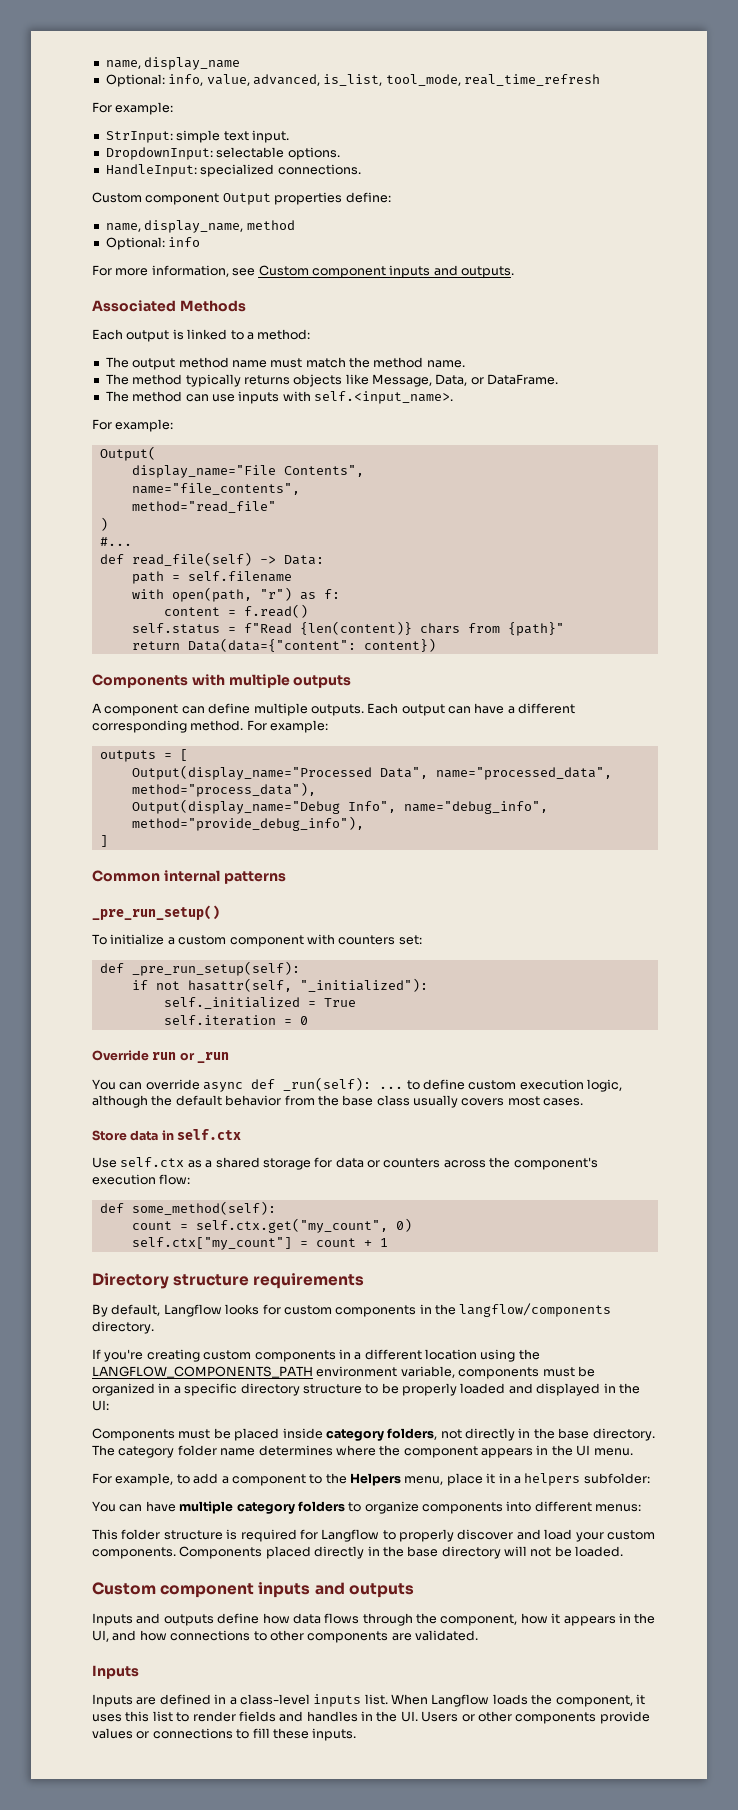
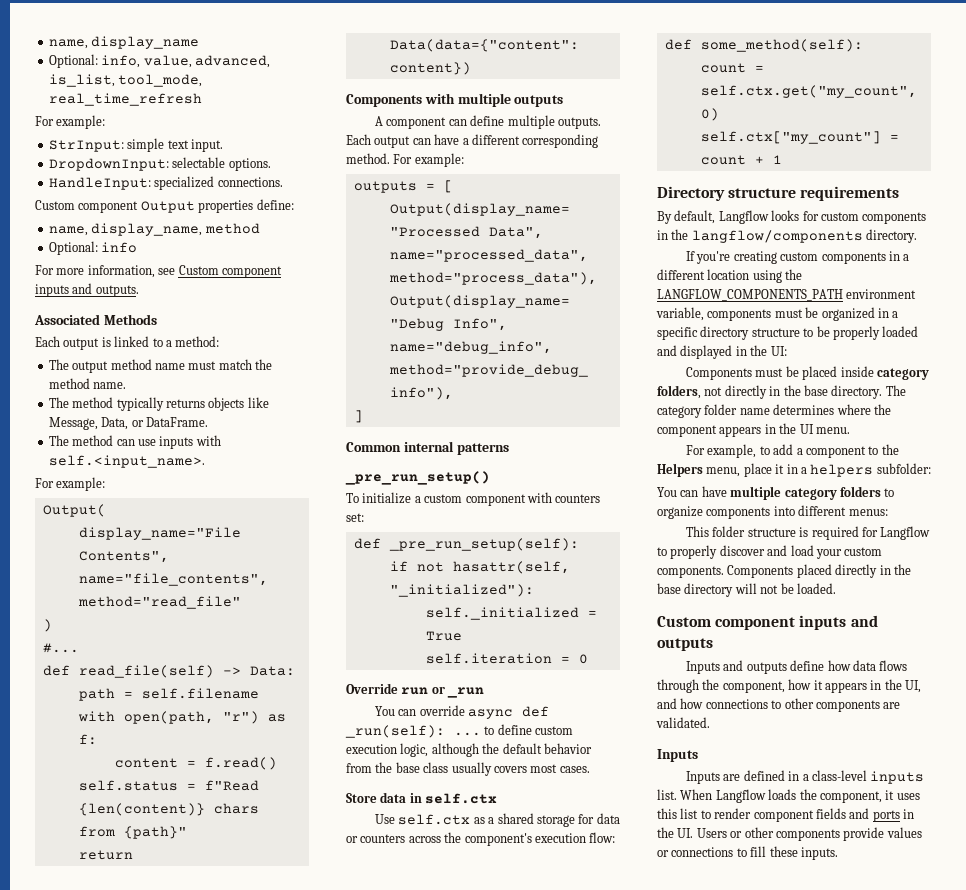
- When Langflow loads the component, it uses this list to render fields and handles in the UI. Users or other components provide values or connections to fill these inputs.
+ When Langflow loads the component, it uses this list to render component fields and ports in the UI. Users or other components provide values or connections to fill these inputs.

